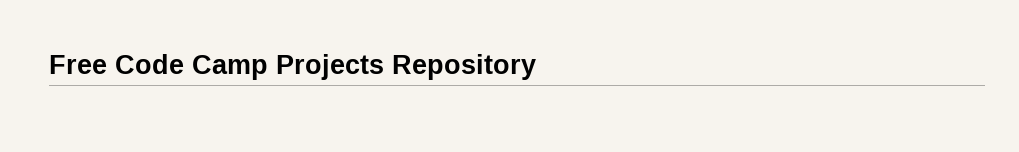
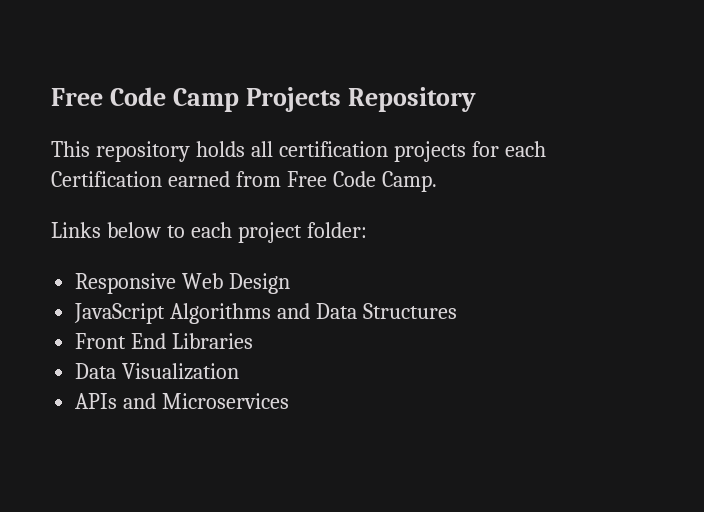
+ This repository holds all certification projects for each Certification earned from Free Code Camp.
+ Links below to each project folder:
+ Responsive Web Design
+ JavaScript Algorithms and Data Structures
+ Front End Libraries
+ Data Visualization
+ APIs and Microservices

